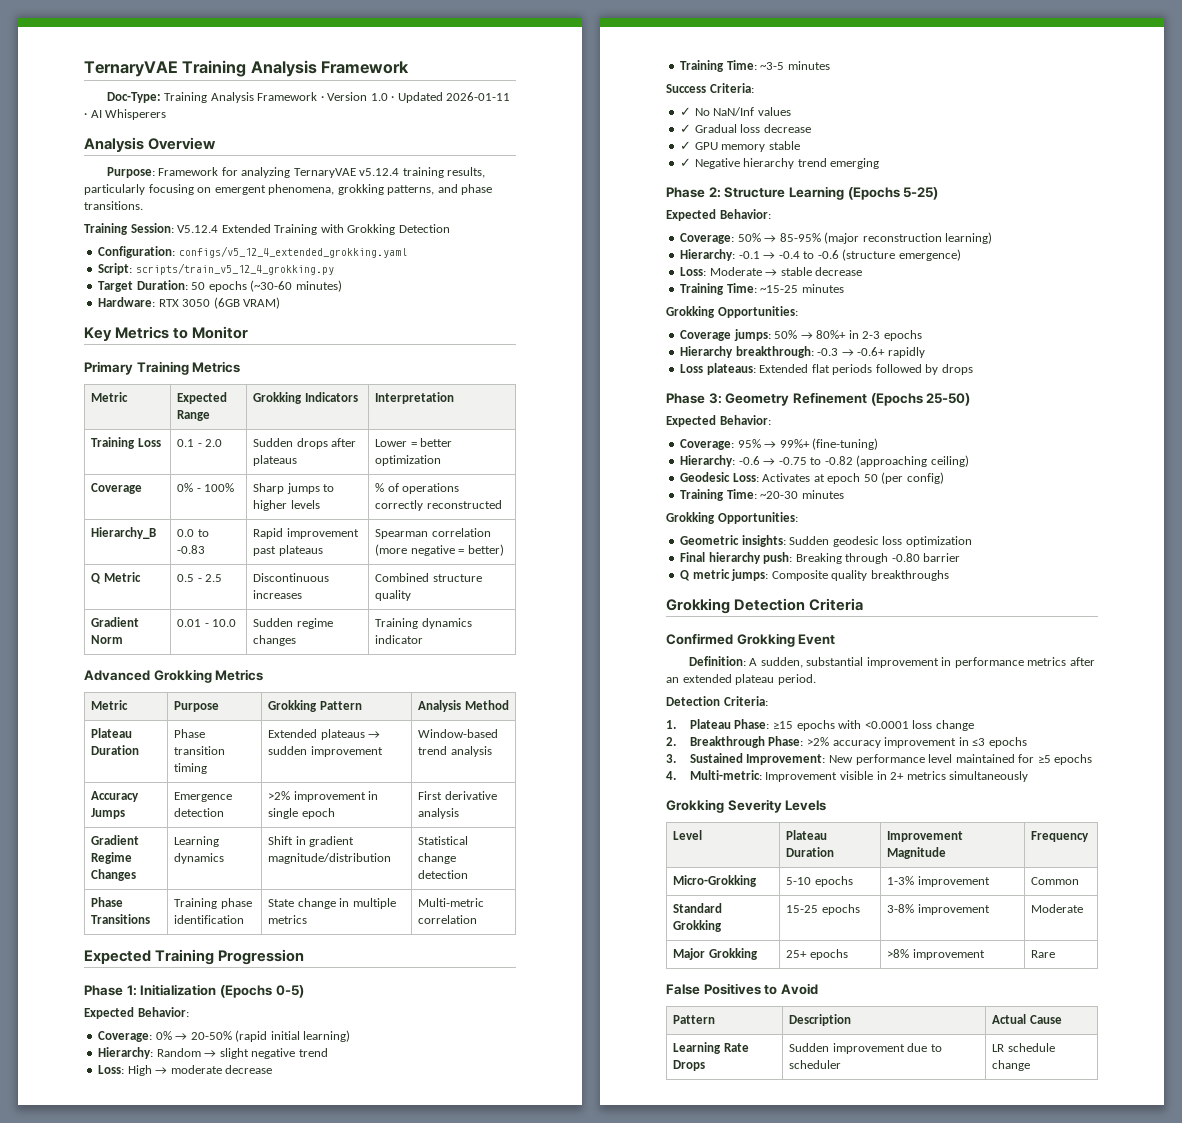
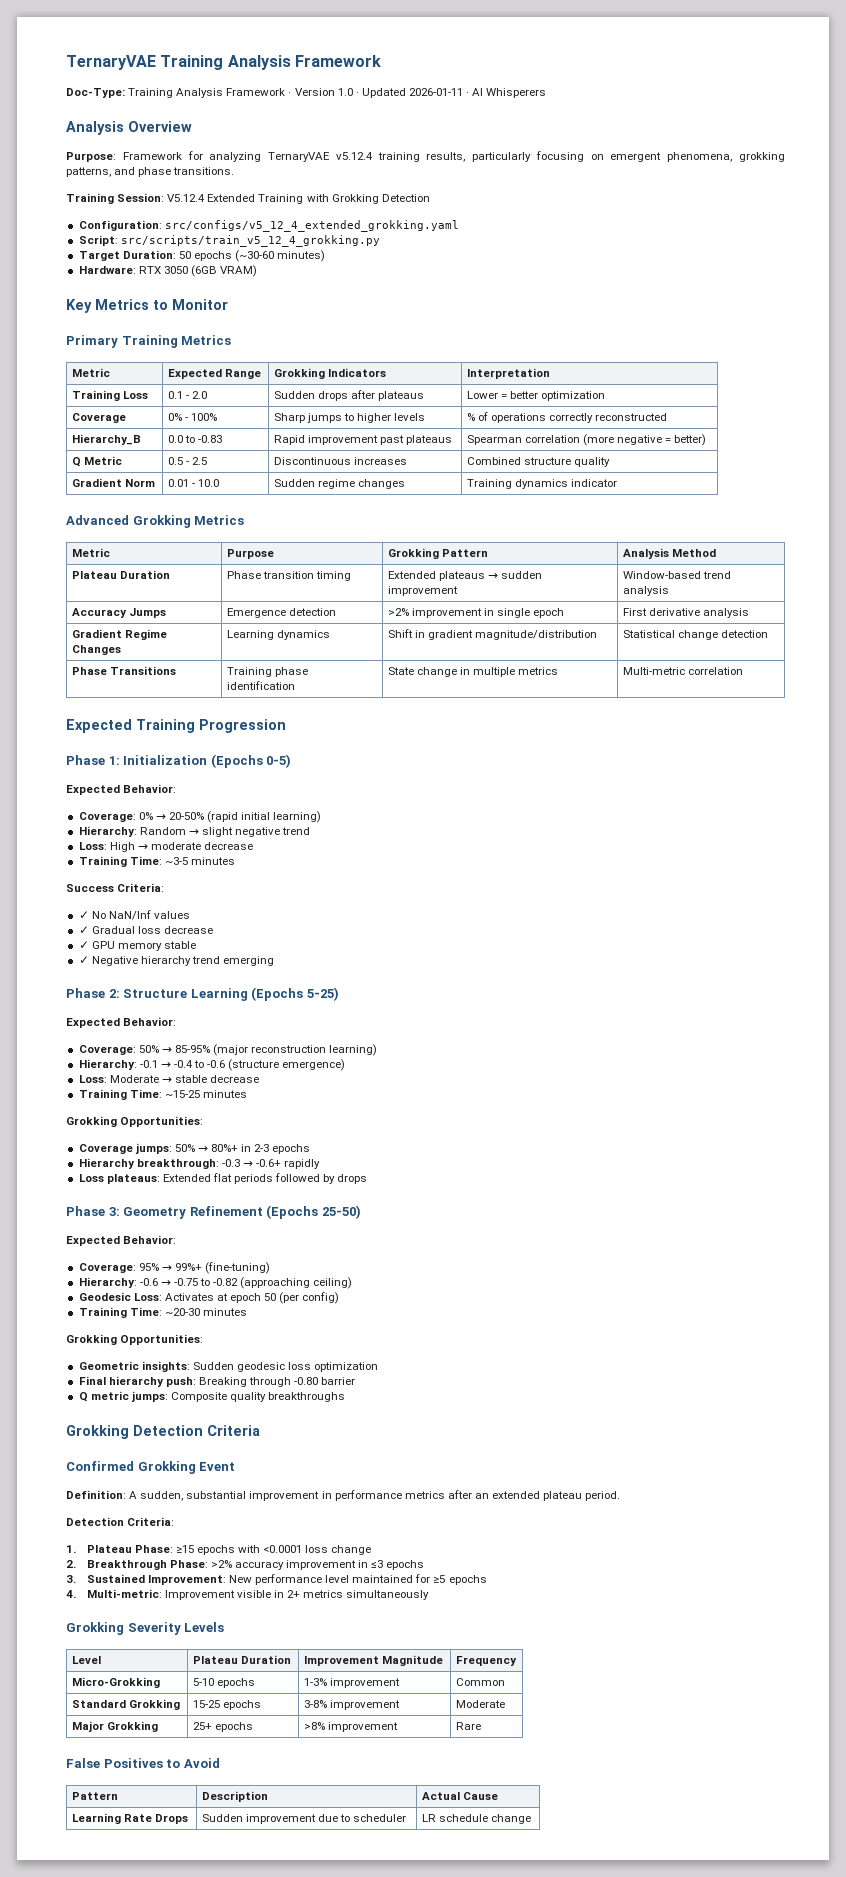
- Configuration: configs/v5_12_4_extended_grokking.yaml
+ Configuration: src/configs/v5_12_4_extended_grokking.yaml
- Script: scripts/train_v5_12_4_grokking.py
+ Script: src/scripts/train_v5_12_4_grokking.py

